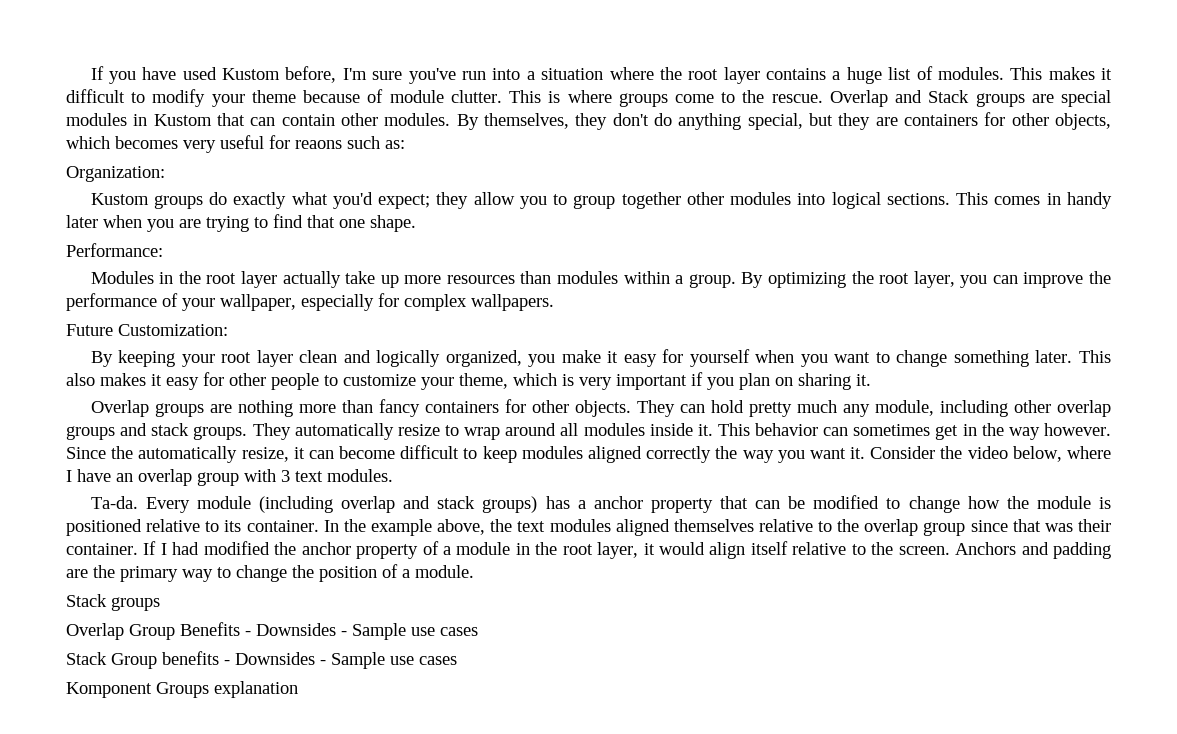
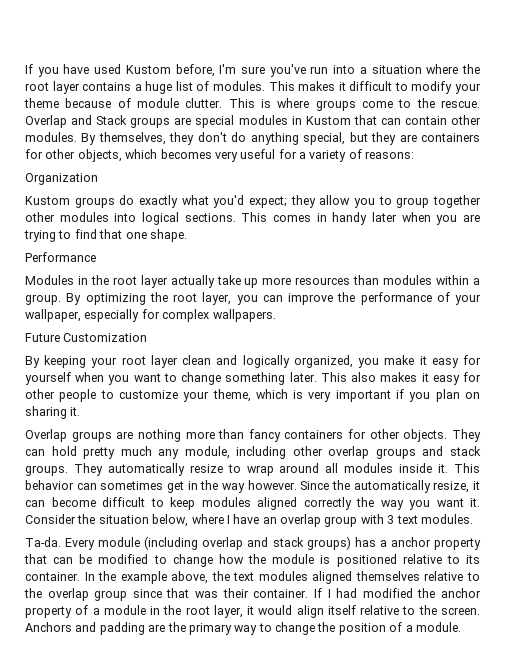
- By themselves, they don't do anything special, but they are containers for other objects, which becomes very useful for reaons such as:
- Organization:
+ By themselves, they don't do anything special, but they are containers for other objects, which becomes very useful for a variety of reasons:
+ Organization
- Performance:
+ Performance
- Future Customization:
+ Future Customization
- Consider the video below, where I have an overlap group with 3 text modules.
+ Consider the situation below, where I have an overlap group with 3 text modules.
  Anchors and padding are the primary way to change the position of a module.
- Stack groups
- Overlap Group Benefits - Downsides - Sample use cases
- Stack Group benefits - Downsides - Sample use cases
- Komponent Groups explanation

